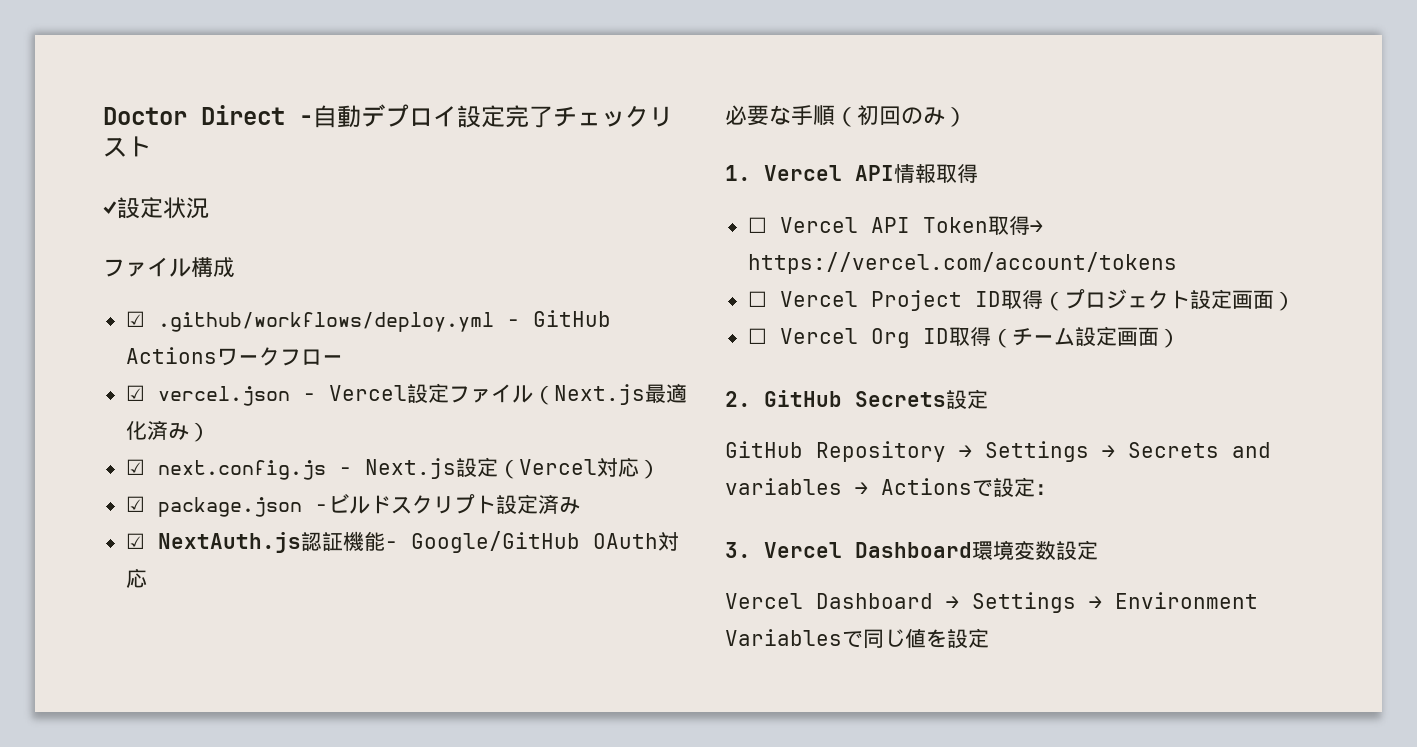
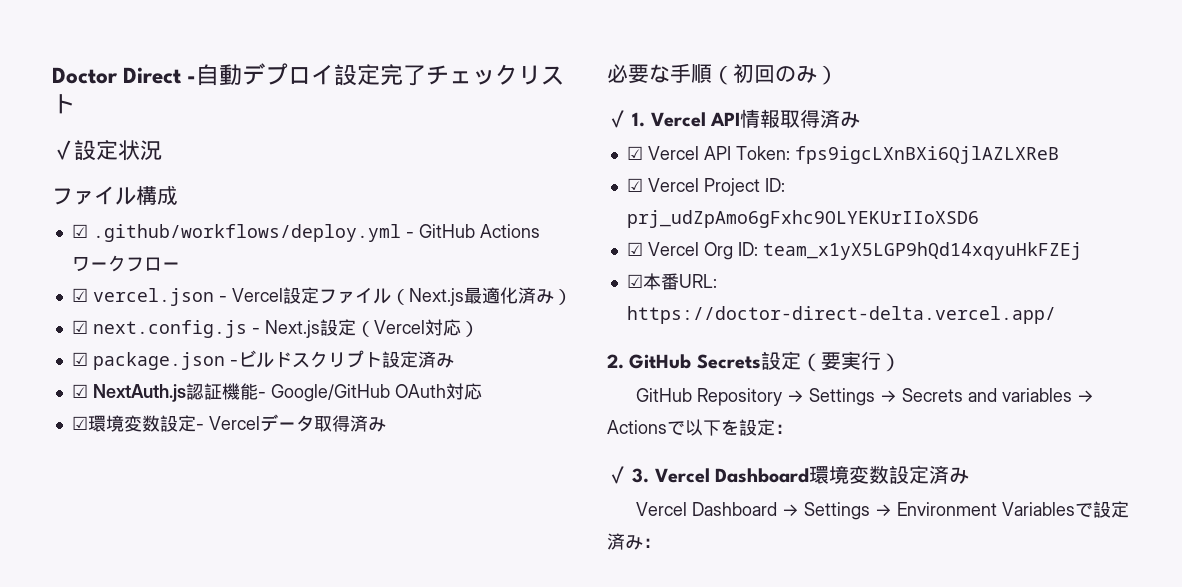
+ ☑環境変数設定- Vercelデータ取得済み
- 1. Vercel API情報取得
- ☐ Vercel API Token取得→ https://vercel.com/account/tokens
- ☐ Vercel Project ID取得（プロジェクト設定画面）
- ☐ Vercel Org ID取得（チーム設定画面）
+ ✓ 1. Vercel API情報取得済み
+ ☑ Vercel API Token: fps9igcLXnBXi6QjlAZLXReB
+ ☑ Vercel Project ID: prj_udZpAmo6gFxhc9OLYEKUrIIoXSD6
+ ☑ Vercel Org ID: team_x1yX5LGP9hQd14xqyuHkFZEj
+ ☑本番URL: https://doctor-direct-delta.vercel.app/
- 2. GitHub Secrets設定
+ 2. GitHub Secrets設定（要実行）
- GitHub Repository → Settings → Secrets and variables → Actionsで設定：
+ GitHub Repository → Settings → Secrets and variables → Actionsで以下を設定：
- 3. Vercel Dashboard環境変数設定
+ ✓ 3. Vercel Dashboard環境変数設定済み
- Vercel Dashboard → Settings → Environment Variablesで同じ値を設定
+ Vercel Dashboard → Settings → Environment Variablesで設定済み：

